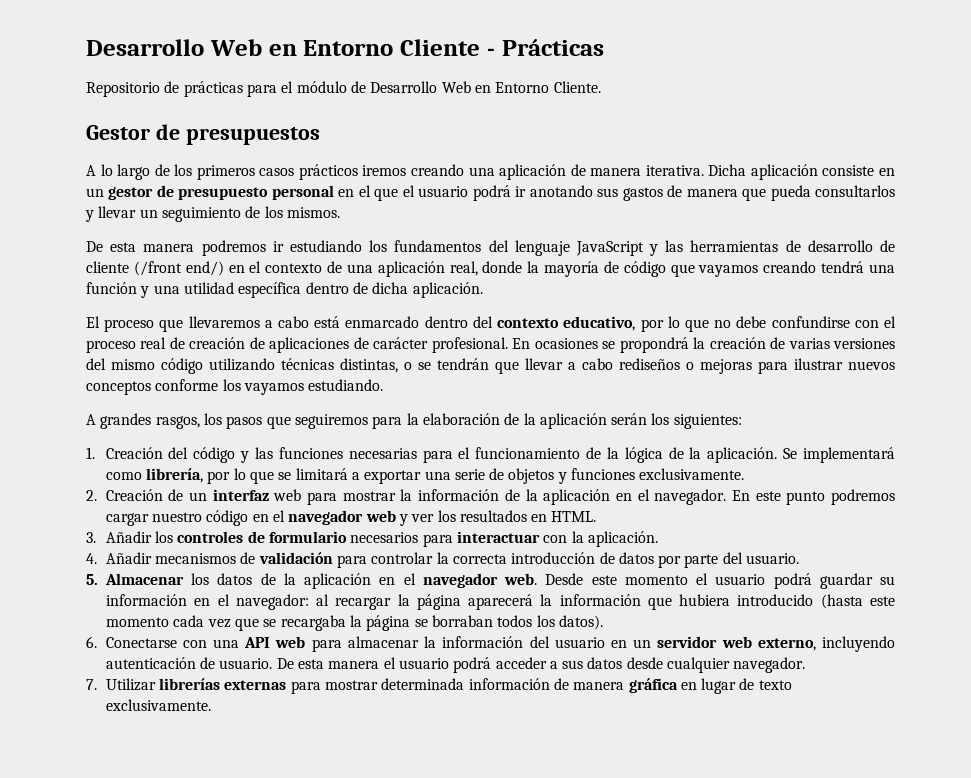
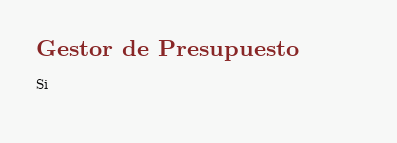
- Desarrollo Web en Entorno Cliente - Prácticas
- Repositorio de prácticas para el módulo de Desarrollo Web en Entorno Cliente.
- Gestor de presupuestos
- A lo largo de los primeros casos prácticos iremos creando una aplicación de manera iterativa. Dicha aplicación consiste en un gestor de presupuesto personal en el que el usuario podrá ir anotando sus gastos de manera que pueda consultarlos y llevar un seguimiento de los mismos.
- De esta manera podremos ir estudiando los fundamentos del lenguaje JavaScript y las herramientas de desarrollo de cliente (/front end/) en el contexto de una aplicación real, donde la mayoría de código que vayamos creando tendrá una función y una utilidad específica dentro de dicha aplicación.
- El proceso que llevaremos a cabo está enmarcado dentro del contexto educativo, por lo que no debe confundirse con el proceso real de creación de aplicaciones de carácter profesional. En ocasiones se propondrá la creación de varias versiones del mismo código utilizando técnicas distintas, o se tendrán que llevar a cabo rediseños o mejoras para ilustrar nuevos conceptos conforme los vayamos estudiando.
- A grandes rasgos, los pasos que seguiremos para la elaboración de la aplicación serán los siguientes:
- 1. Creación del código y las funciones necesarias para el funcionamiento de la lógica de la aplicación. Se implementará como librería, por lo que se limitará a exportar una serie de objetos y funciones exclusivamente.
- 2. Creación de un interfaz web para mostrar la información de la aplicación en el navegador. En este punto podremos cargar nuestro código en el navegador web y ver los resultados en HTML.
- 3. Añadir los controles de formulario necesarios para interactuar con la aplicación.
- 4. Añadir mecanismos de validación para controlar la correcta introducción de datos por parte del usuario.
- 5. Almacenar los datos de la aplicación en el navegador web. Desde este momento el usuario podrá guardar su información en el navegador: al recargar la página aparecerá la información que hubiera introducido (hasta este momento cada vez que se recargaba la página se borraban todos los datos).
- 6. Conectarse con una API web para almacenar la información del usuario en un servidor web externo, incluyendo autenticación de usuario. De esta manera el usuario podrá acceder a sus datos desde cualquier navegador.
- 7. Utilizar librerías externas para mostrar determinada información de manera gráfica en lugar de texto exclusivamente.
+ Gestor de Presupuesto
+ Si

